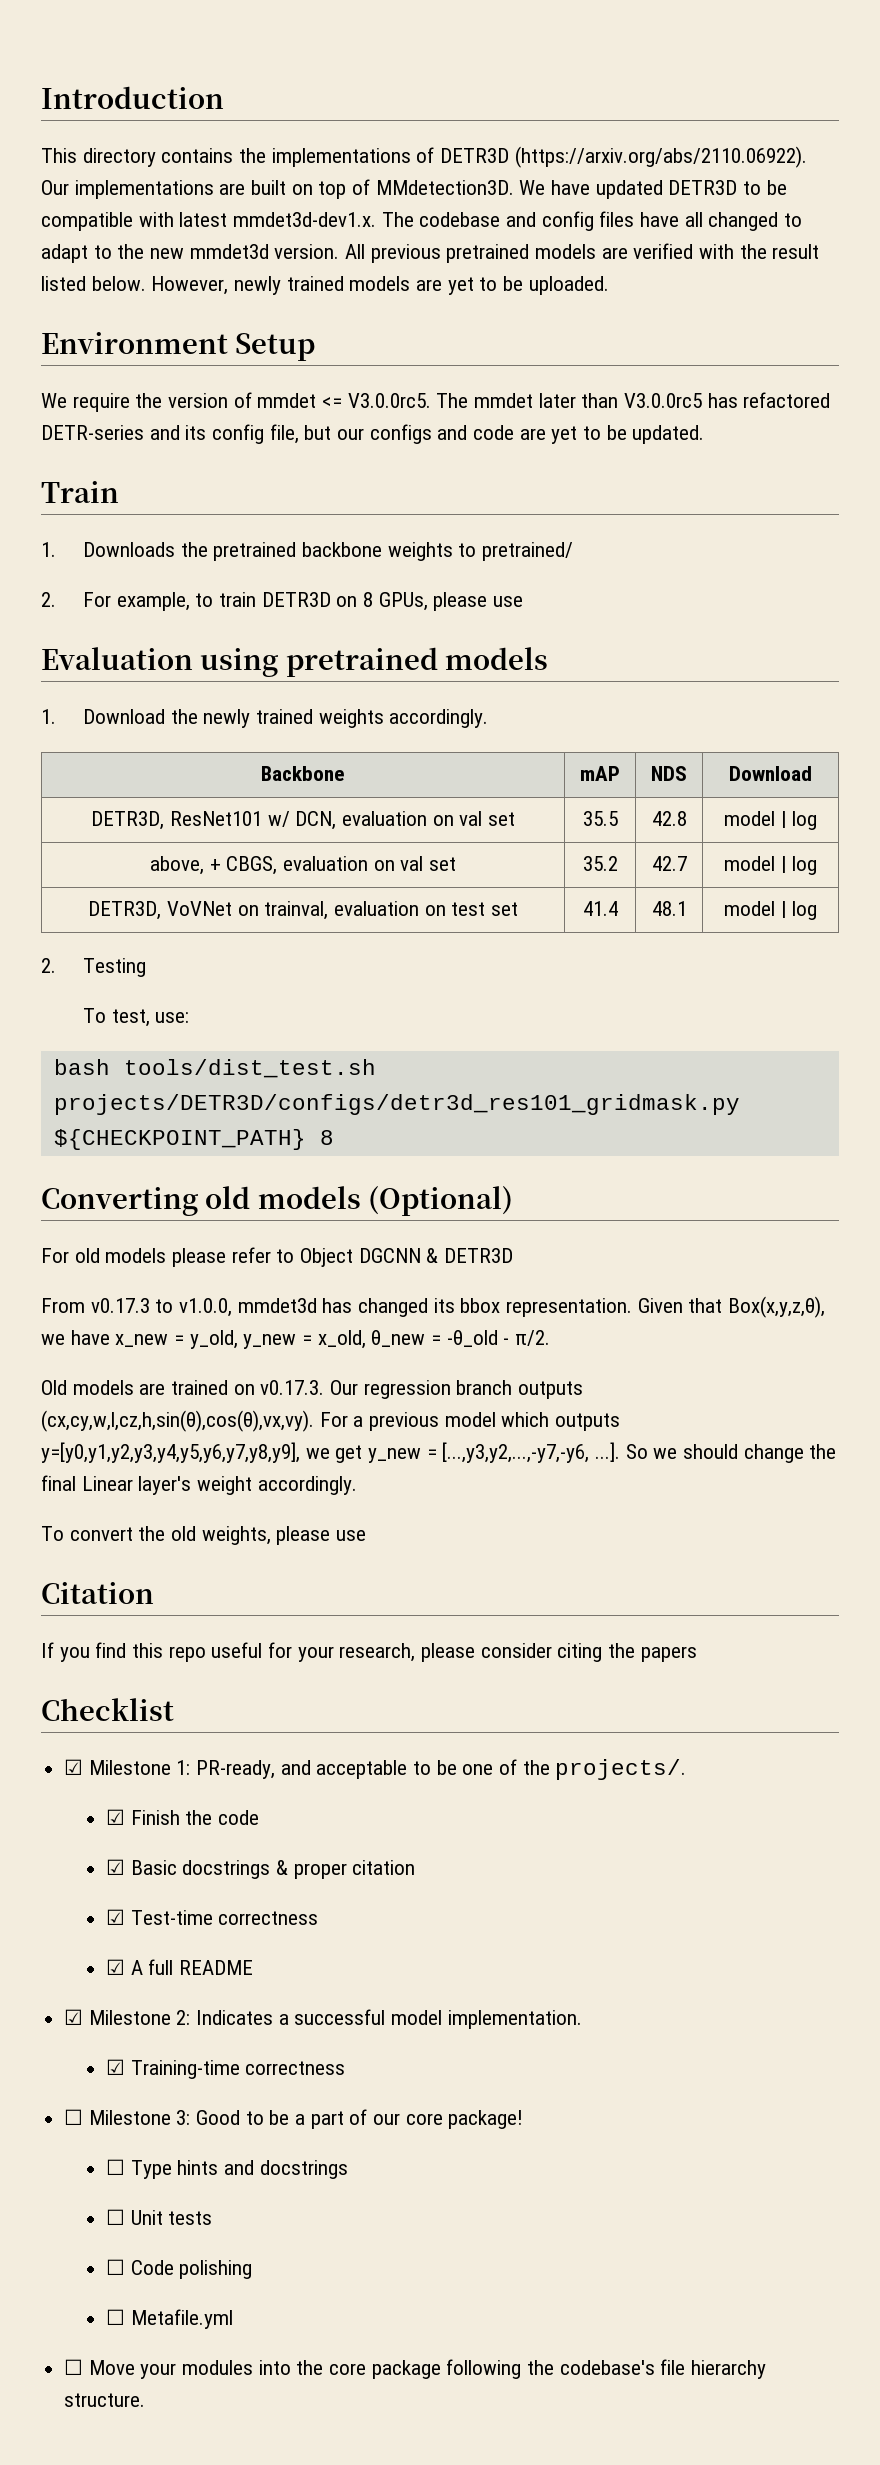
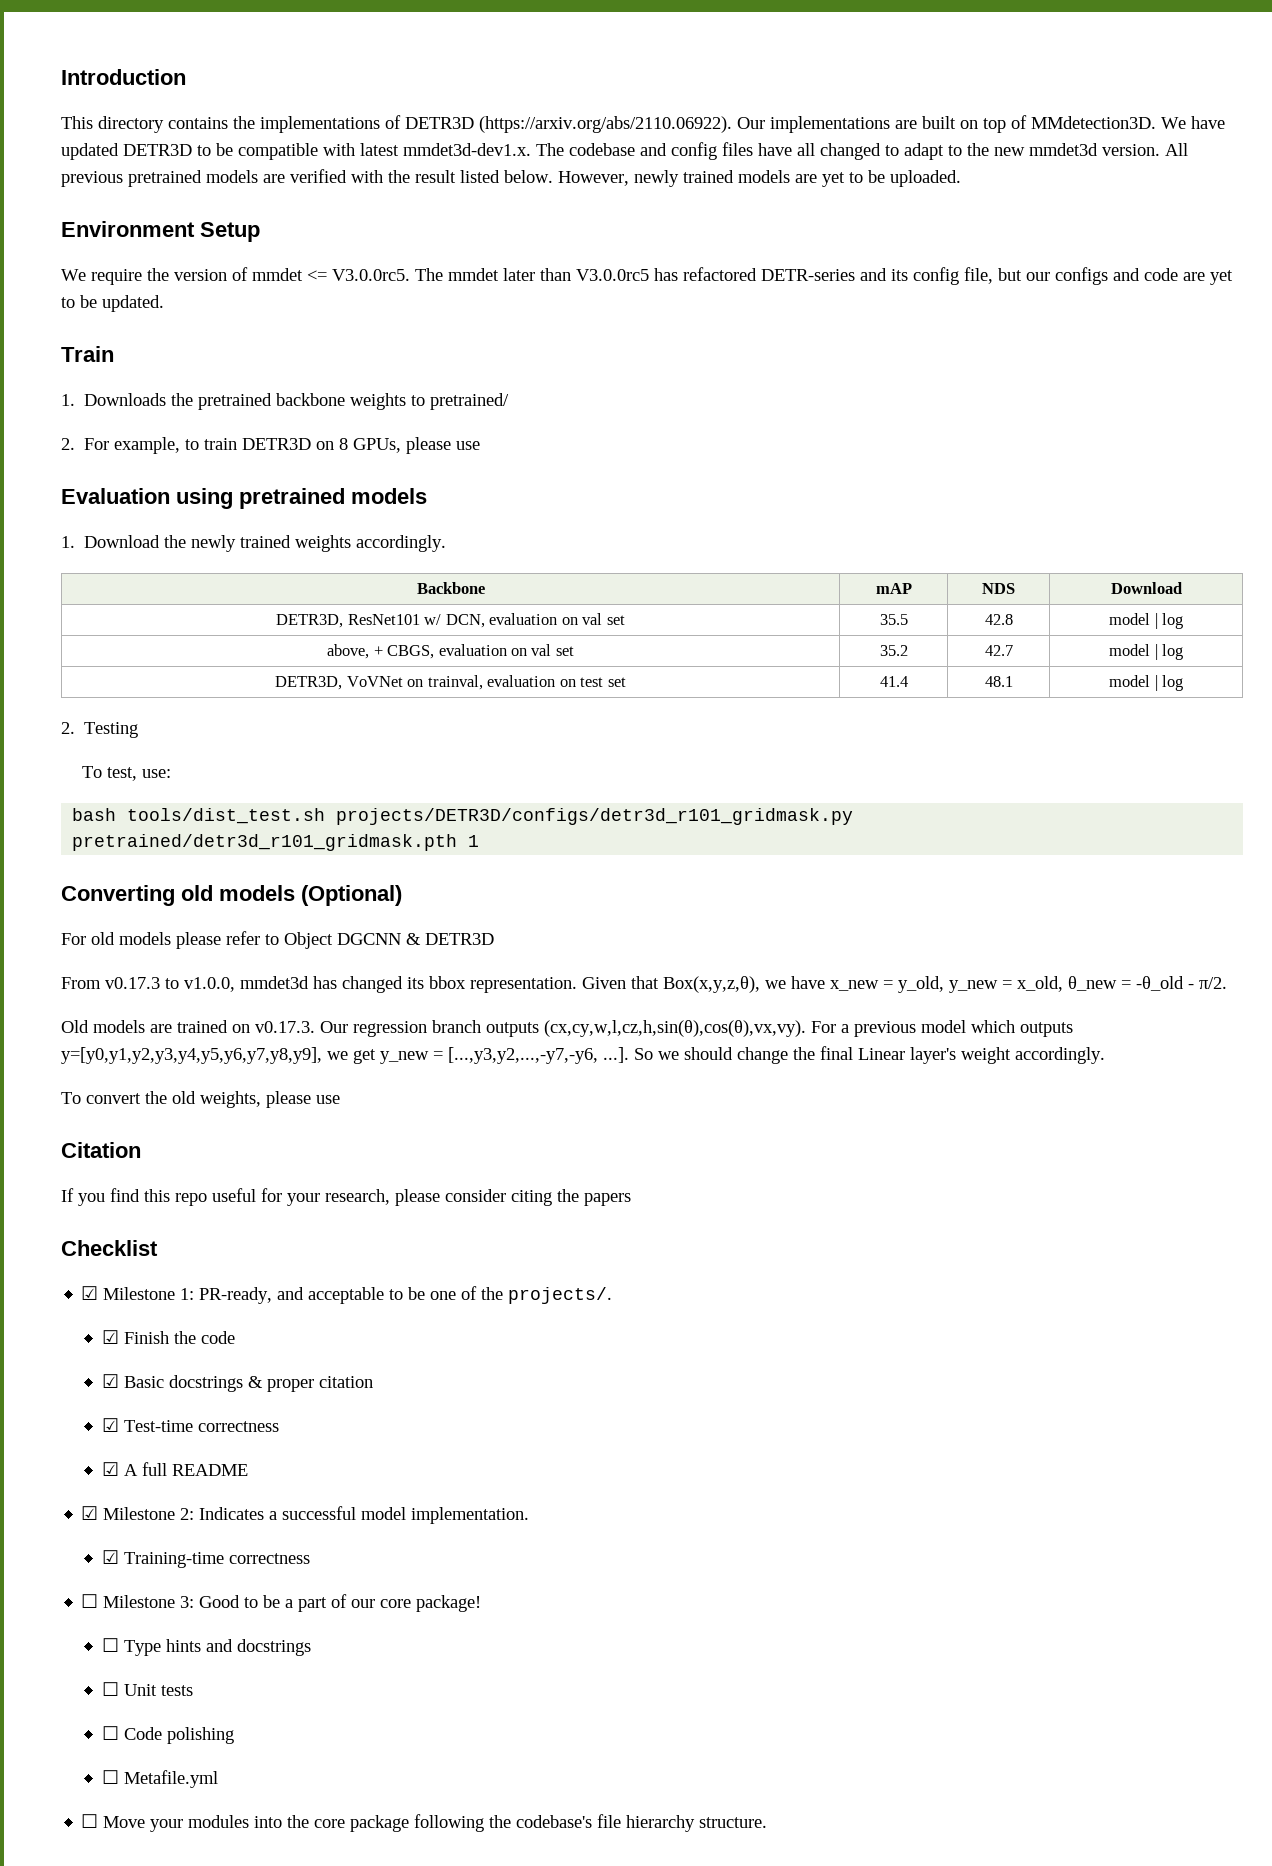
- bash tools/dist_test.sh projects/DETR3D/configs/detr3d_res101_gridmask.py ${CHECKPOINT_PATH} 8
+ bash tools/dist_test.sh projects/DETR3D/configs/detr3d_r101_gridmask.py pretrained/detr3d_r101_gridmask.pth 1

